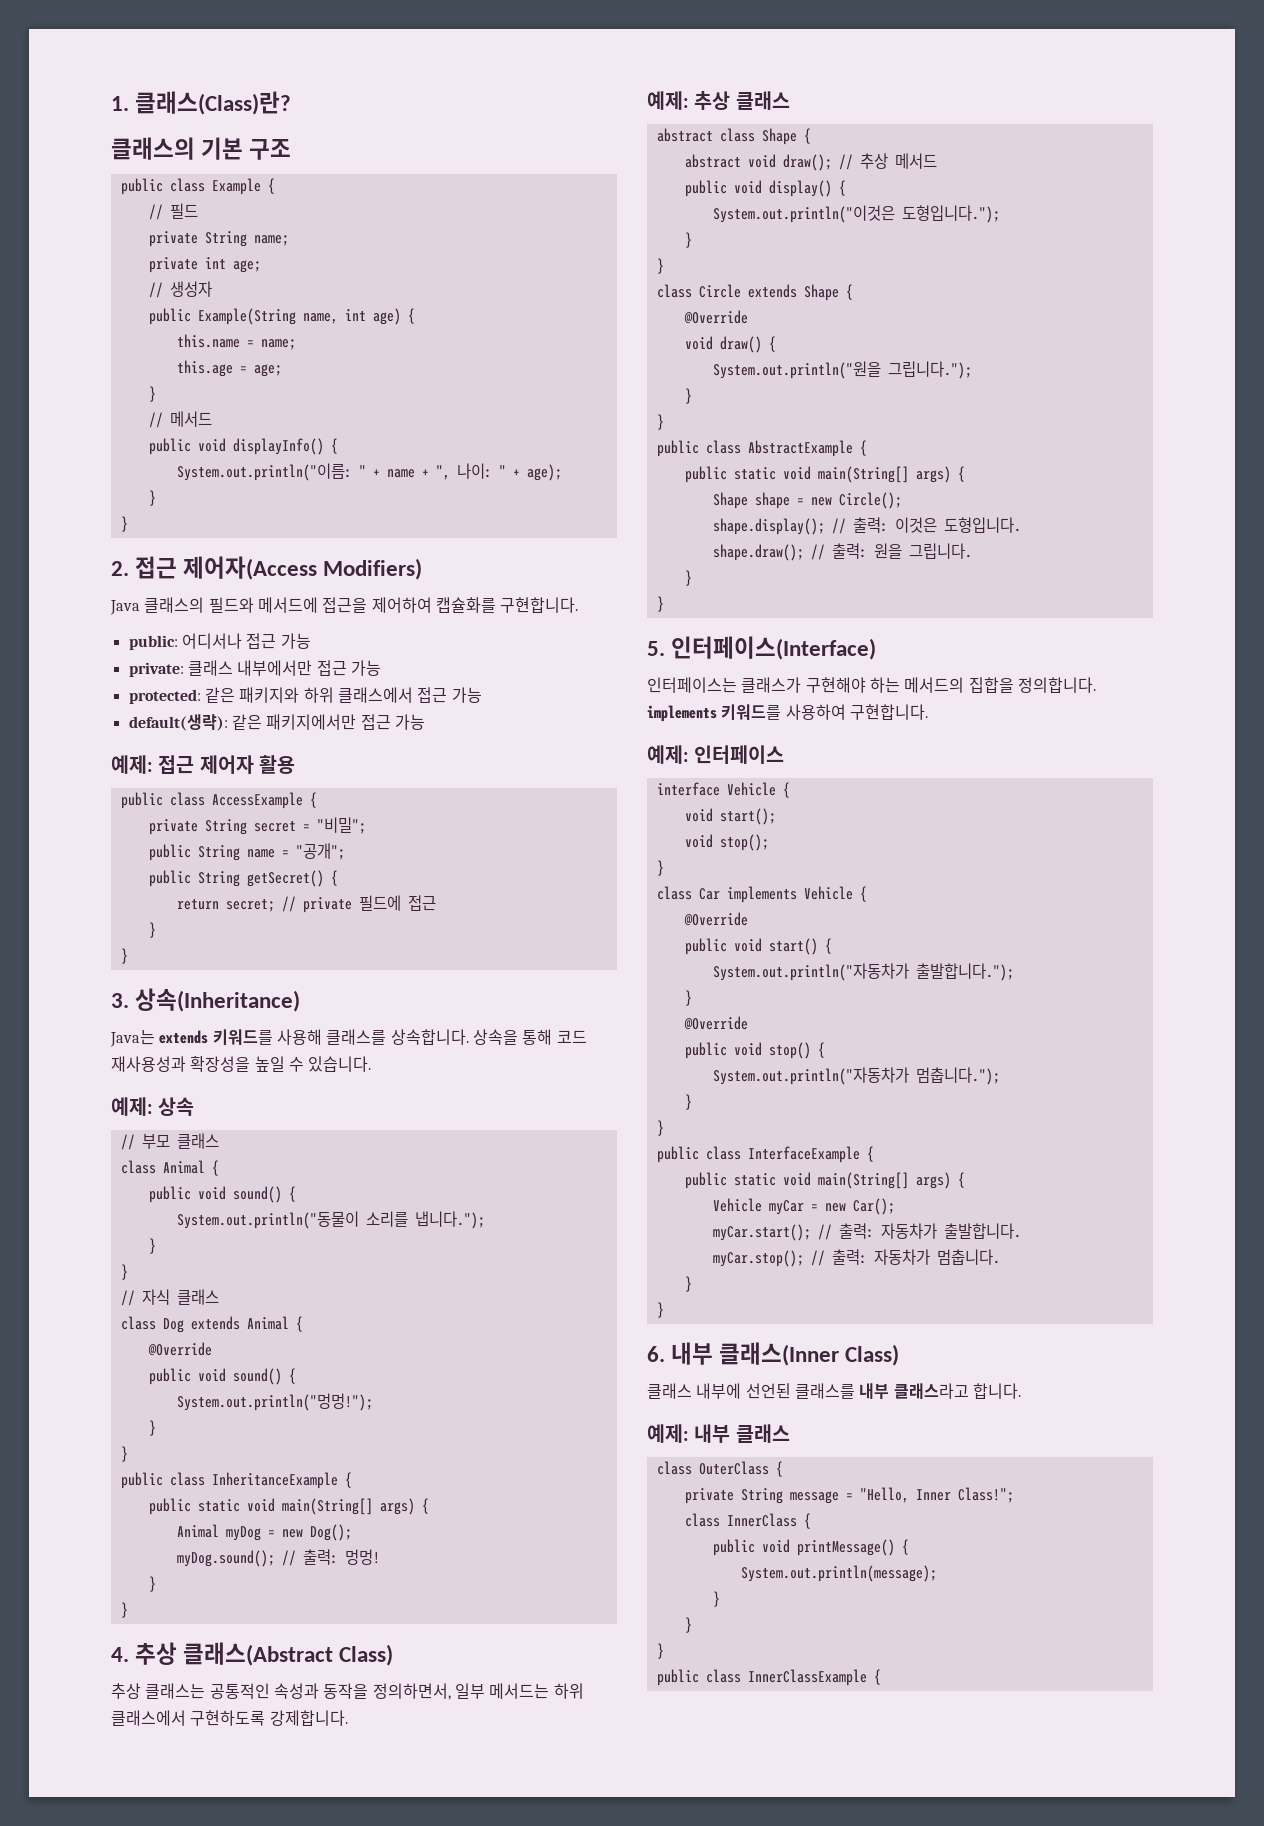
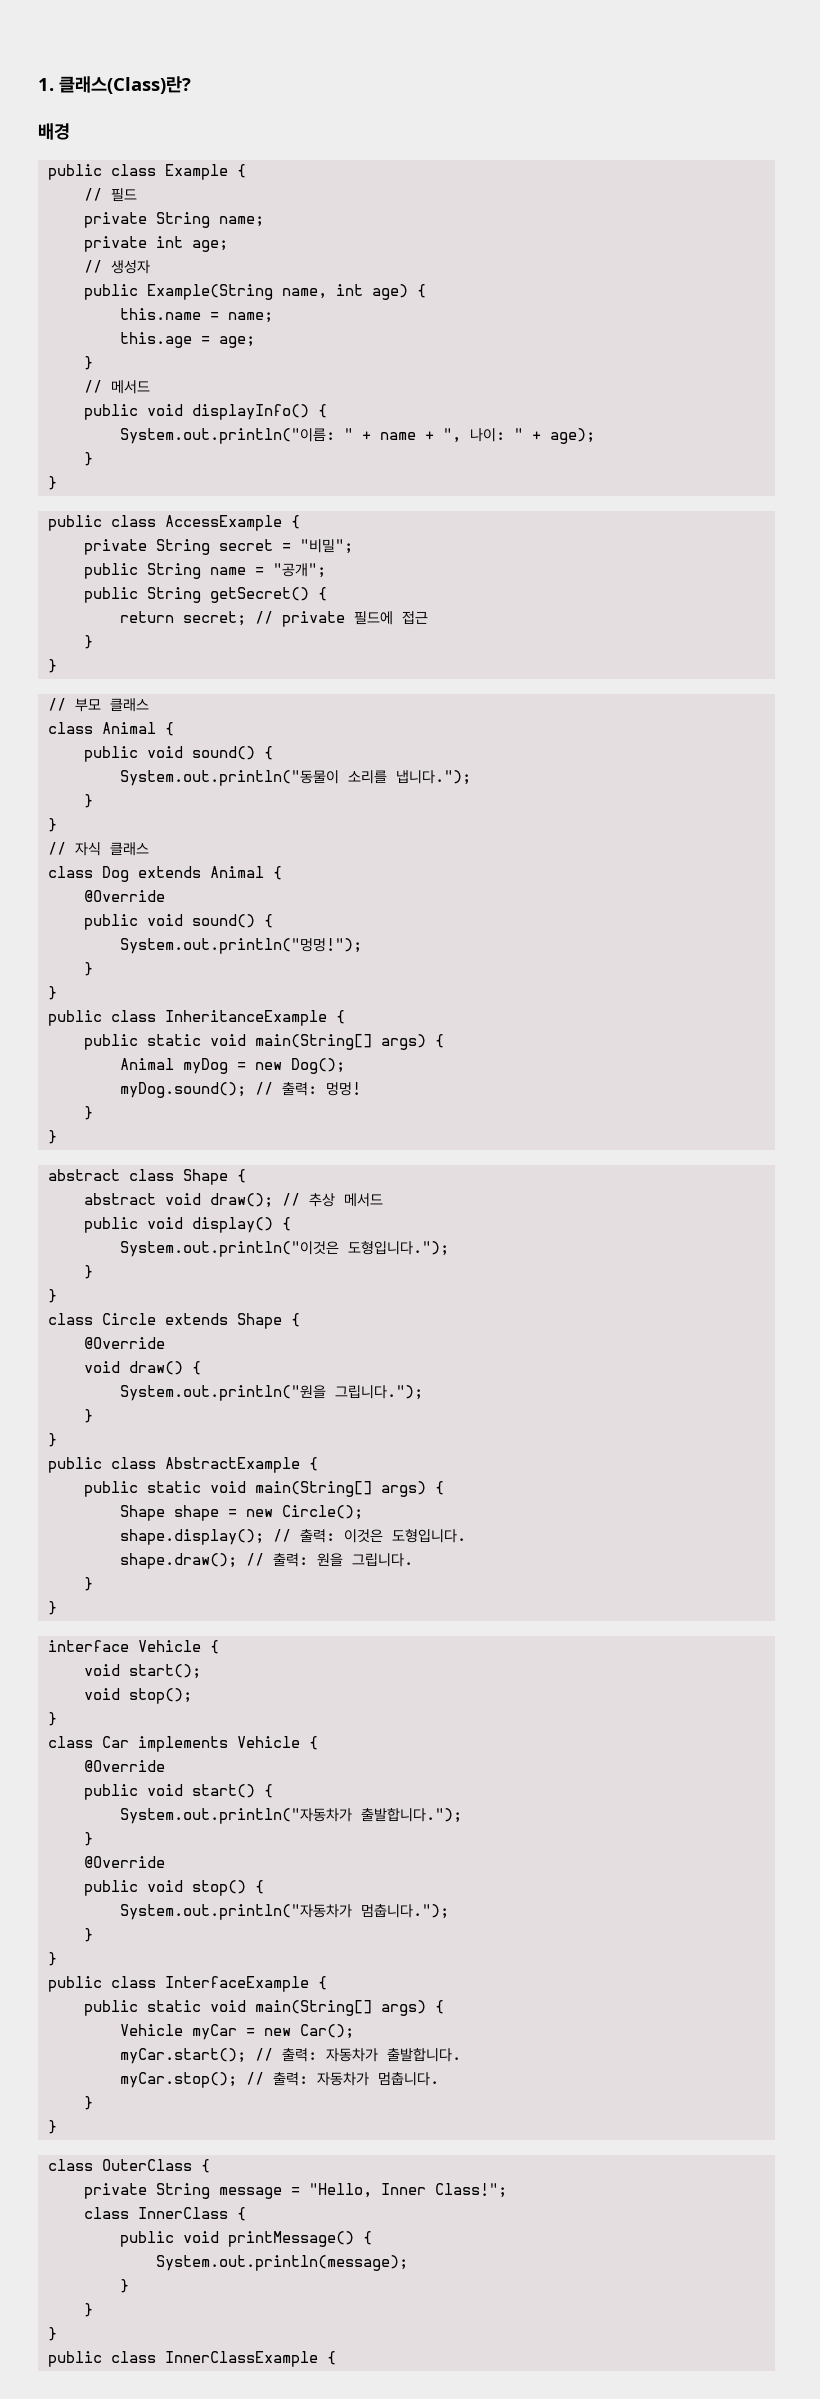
- 클래스의 기본 구조
+ 배경
- 2. 접근 제어자(Access Modifiers)
- Java 클래스의 필드와 메서드에 접근을 제어하여 캡슐화를 구현합니다.
- public: 어디서나 접근 가능
- private: 클래스 내부에서만 접근 가능
- protected: 같은 패키지와 하위 클래스에서 접근 가능
- default(생략): 같은 패키지에서만 접근 가능
- 예제: 접근 제어자 활용
- 3. 상속(Inheritance)
- Java는 extends 키워드를 사용해 클래스를 상속합니다. 상속을 통해 코드 재사용성과 확장성을 높일 수 있습니다.
- 예제: 상속
- 4. 추상 클래스(Abstract Class)
- 추상 클래스는 공통적인 속성과 동작을 정의하면서, 일부 메서드는 하위 클래스에서 구현하도록 강제합니다.
- 예제: 추상 클래스
- 5. 인터페이스(Interface)
- 인터페이스는 클래스가 구현해야 하는 메서드의 집합을 정의합니다. implements 키워드를 사용하여 구현합니다.
- 예제: 인터페이스
- 6. 내부 클래스(Inner Class)
- 클래스 내부에 선언된 클래스를 내부 클래스라고 합니다.
- 예제: 내부 클래스

